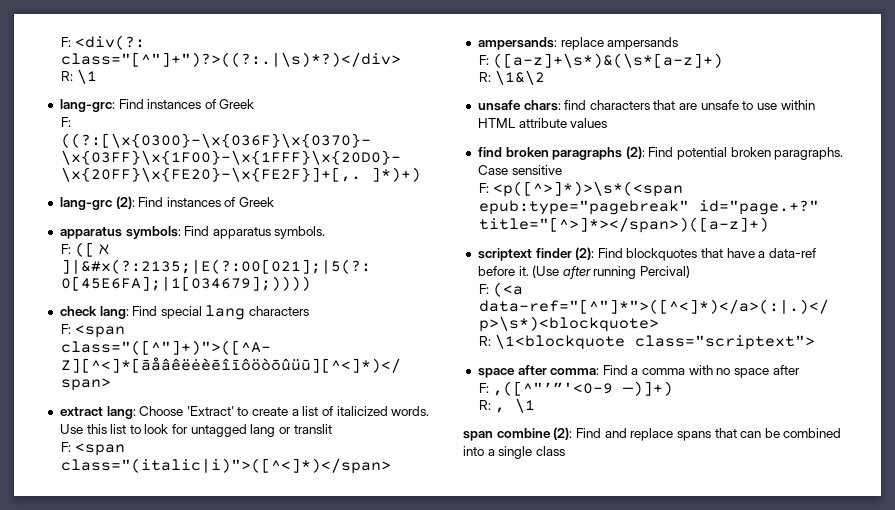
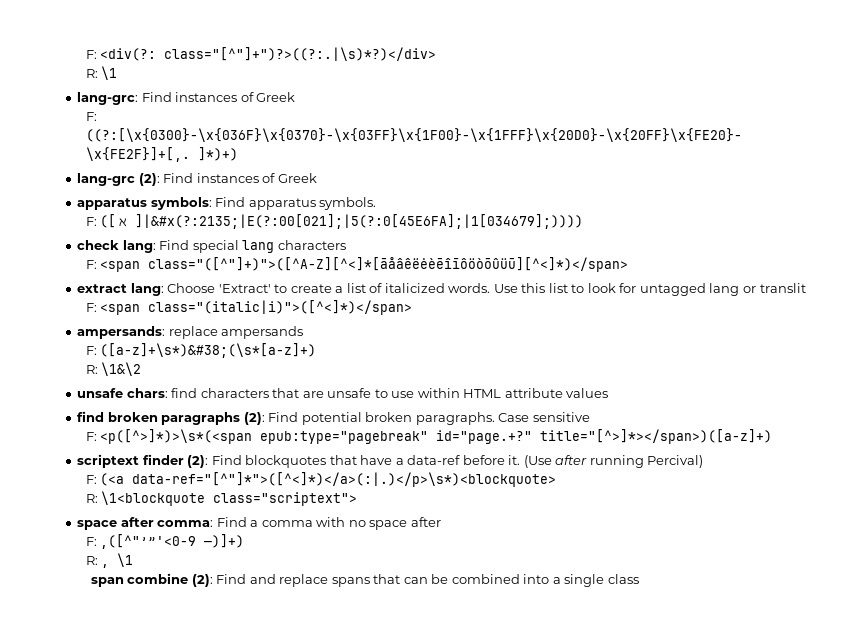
- F: ([a-z]+\s*)&(\s*[a-z]+)
+ F: ([a-z]+\s*)&#38;(\s*[a-z]+)

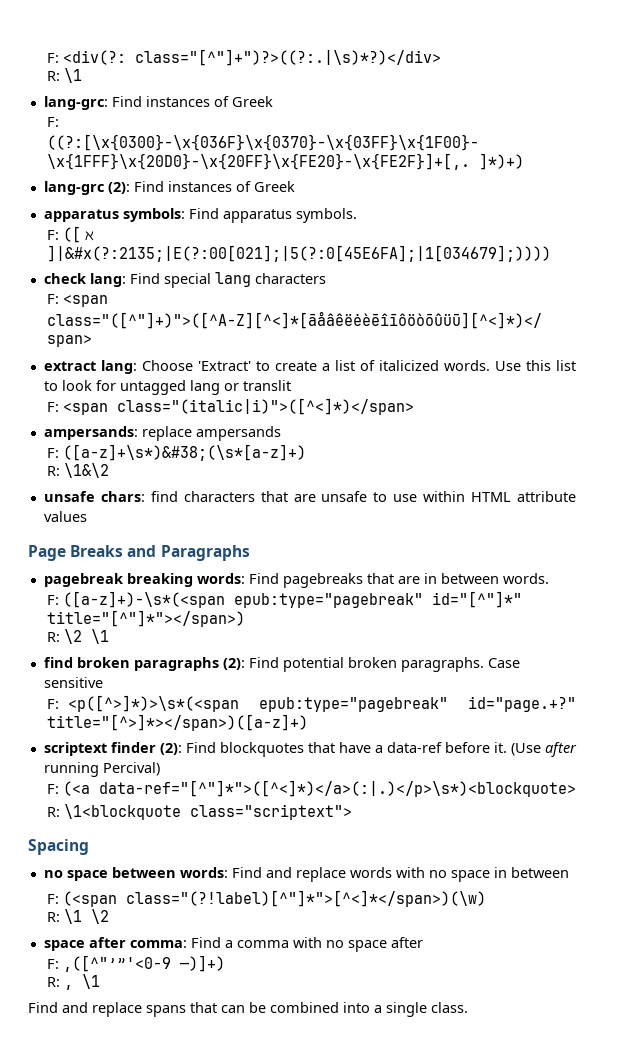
+ Page Breaks and Paragraphs
+ pagebreak breaking words: Find pagebreaks that are in between words.
+ F: ([a-z]+)-\s*(<span epub:type="pagebreak" id="[^"]*" title="[^"]*"></span>)
+ R: \2 \1
+ Spacing
+ no space between words: Find and replace words with no space in between
+ F: (<span class="(?!label)[^"]*">[^<]*</span>)(\w)
+ R: \1 \2
- span combine (2): Find and replace spans that can be combined into a single class
+ Find and replace spans that can be combined into a single class.

